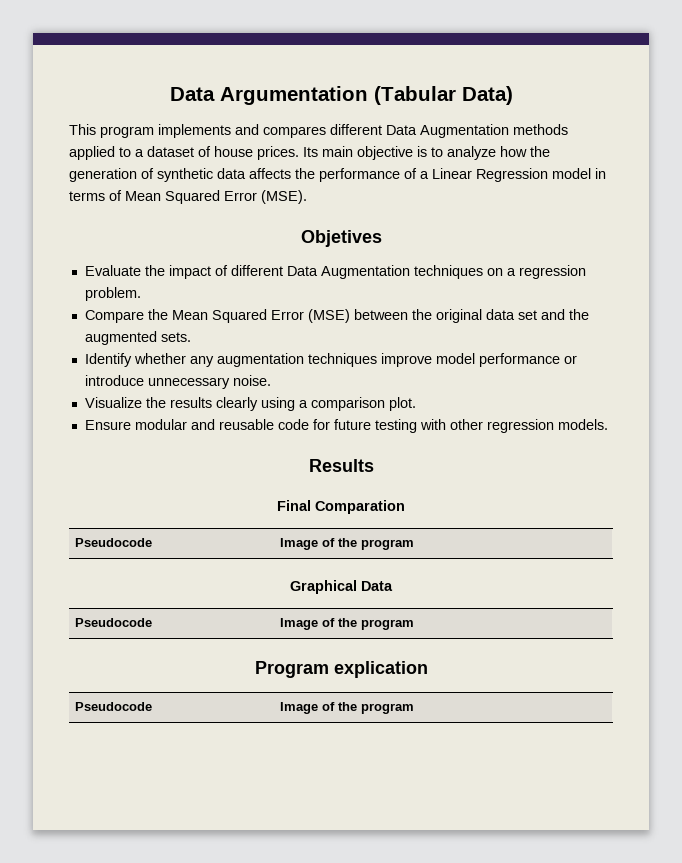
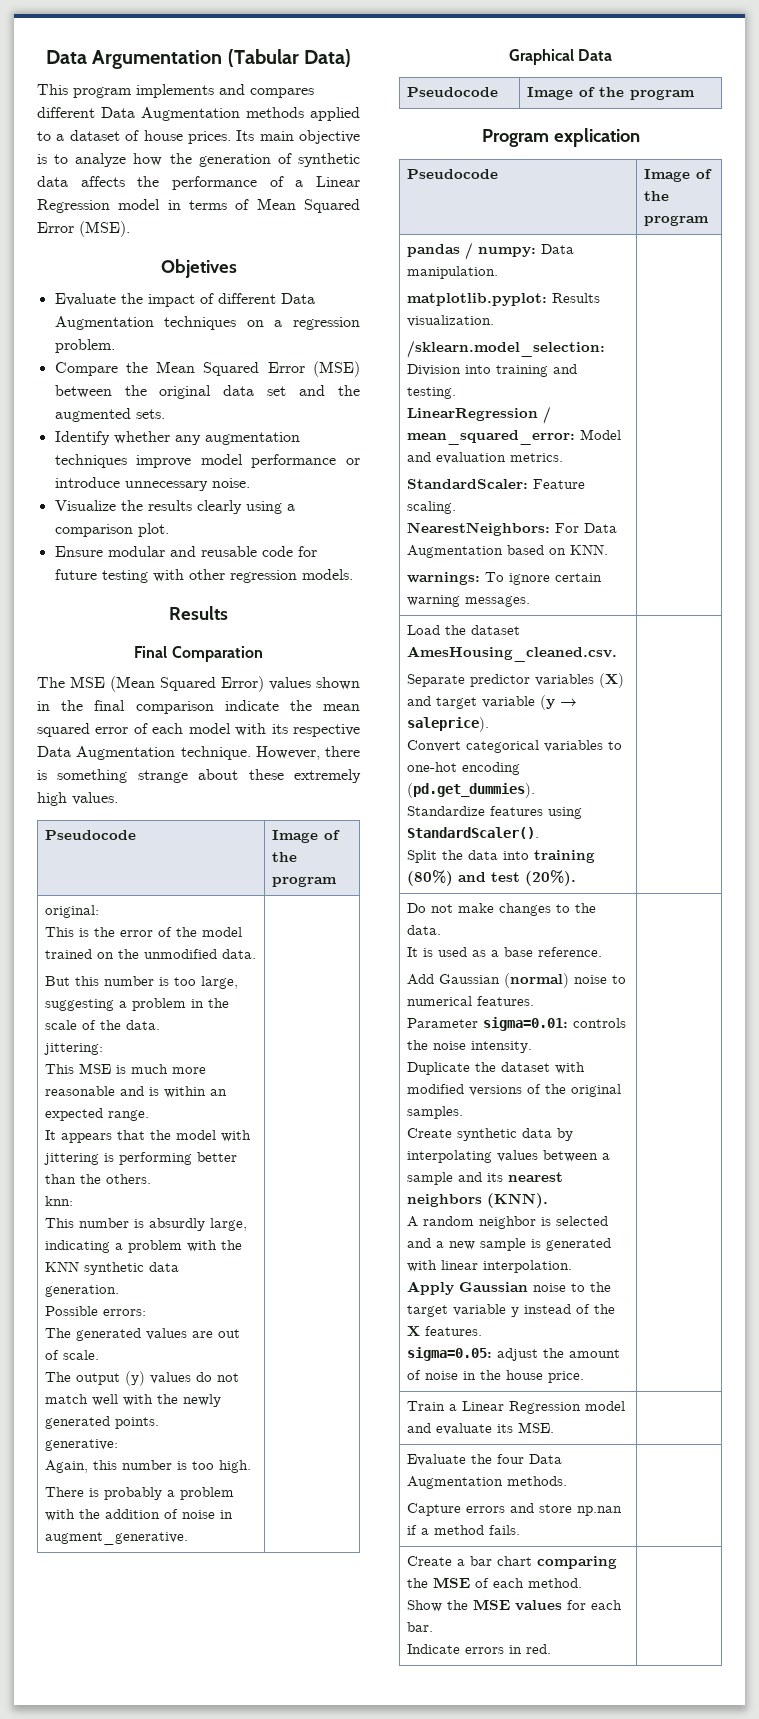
  Final Comparation
+ The MSE (Mean Squared Error) values shown in the final comparison indicate the mean squared error of each model with its respective Data Augmentation technique. However, there is something strange about these extremely high values.
  Pseudocode | Image of the program
+ original:
+ This is the error of the model trained on the unmodified data.
+ But this number is too large, suggesting a problem in the scale of the data.
+ jittering:
+ This MSE is much more reasonable and is within an expected range.
+ It appears that the model with jittering is performing better than the others.
+ knn:
+ This number is absurdly large, indicating a problem with the KNN synthetic data generation.
+ Possible errors:
+ The generated values are out of scale.
+ The output (y) values do not match well with the newly generated points.
+ generative:
+ Again, this number is too high.
+ There is probably a problem with the addition of noise in augment_generative.
+ pandas / numpy: Data manipulation.
+ matplotlib.pyplot: Results visualization.
+ /sklearn.model_selection: Division into training and testing.
+ LinearRegression / mean_squared_error: Model and evaluation metrics.
+ StandardScaler: Feature scaling.
+ NearestNeighbors: For Data Augmentation based on KNN.
+ warnings: To ignore certain warning messages. |
+ Load the dataset AmesHousing_cleaned.csv.
+ Separate predictor variables (X) and target variable (y → saleprice).
+ Convert categorical variables to one-hot encoding (pd.get_dummies).
+ Standardize features using StandardScaler().
+ Split the data into training (80%) and test (20%). |
+ Do not make changes to the data.
+ It is used as a base reference.
+ Add Gaussian (normal) noise to numerical features.
+ Parameter sigma=0.01: controls the noise intensity.
+ Duplicate the dataset with modified versions of the original samples.
+ Create synthetic data by interpolating values between a sample and its nearest neighbors (KNN).
+ A random neighbor is selected and a new sample is generated with linear interpolation.
+ Apply Gaussian noise to the target variable y instead of the X features.
+ sigma=0.05: adjust the amount of noise in the house price. |
+ Train a Linear Regression model and evaluate its MSE. |
+ Evaluate the four Data Augmentation methods.
+ Capture errors and store np.nan if a method fails. |
+ Create a bar chart comparing the MSE of each method.
+ Show the MSE values for each bar.
+ Indicate errors in red. |

